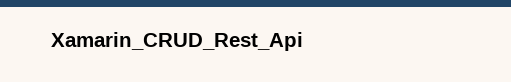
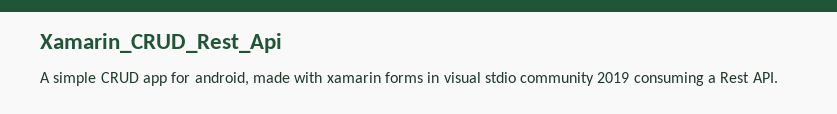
+ A simple CRUD app for android, made with xamarin forms in visual stdio community 2019 consuming a Rest API.

